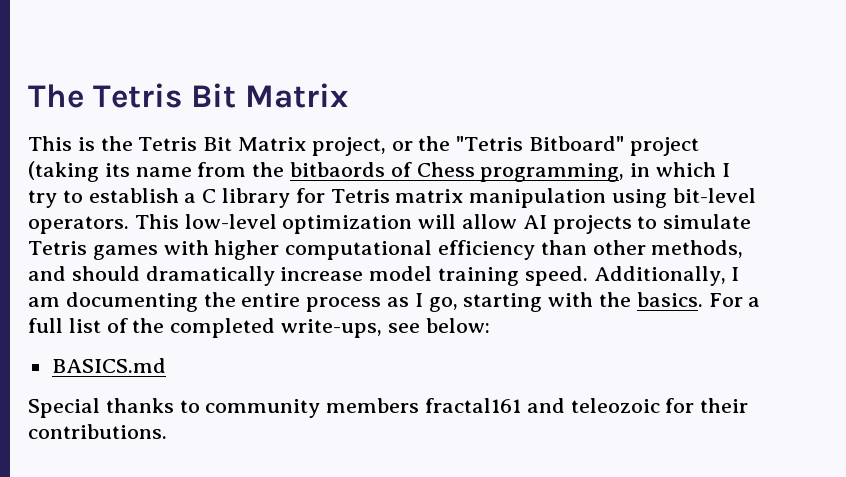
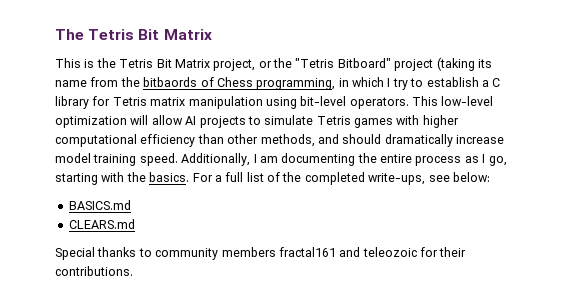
+ CLEARS.md

